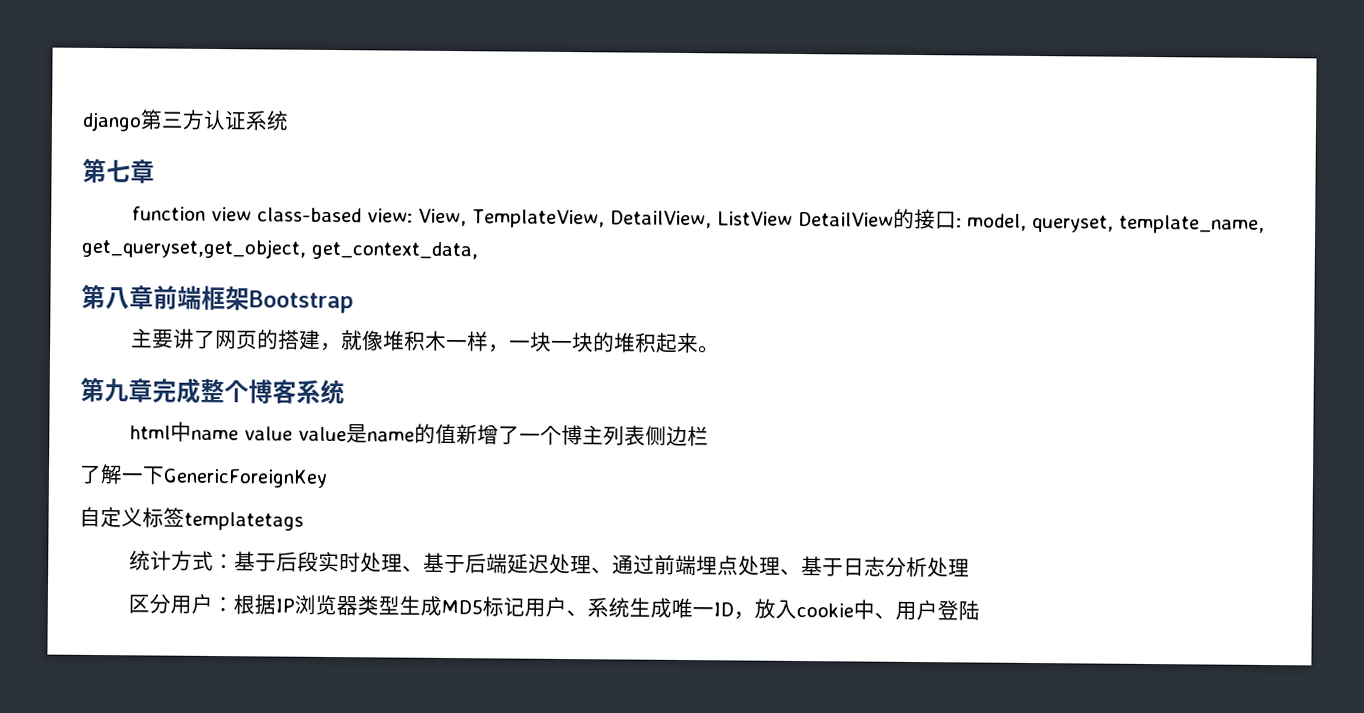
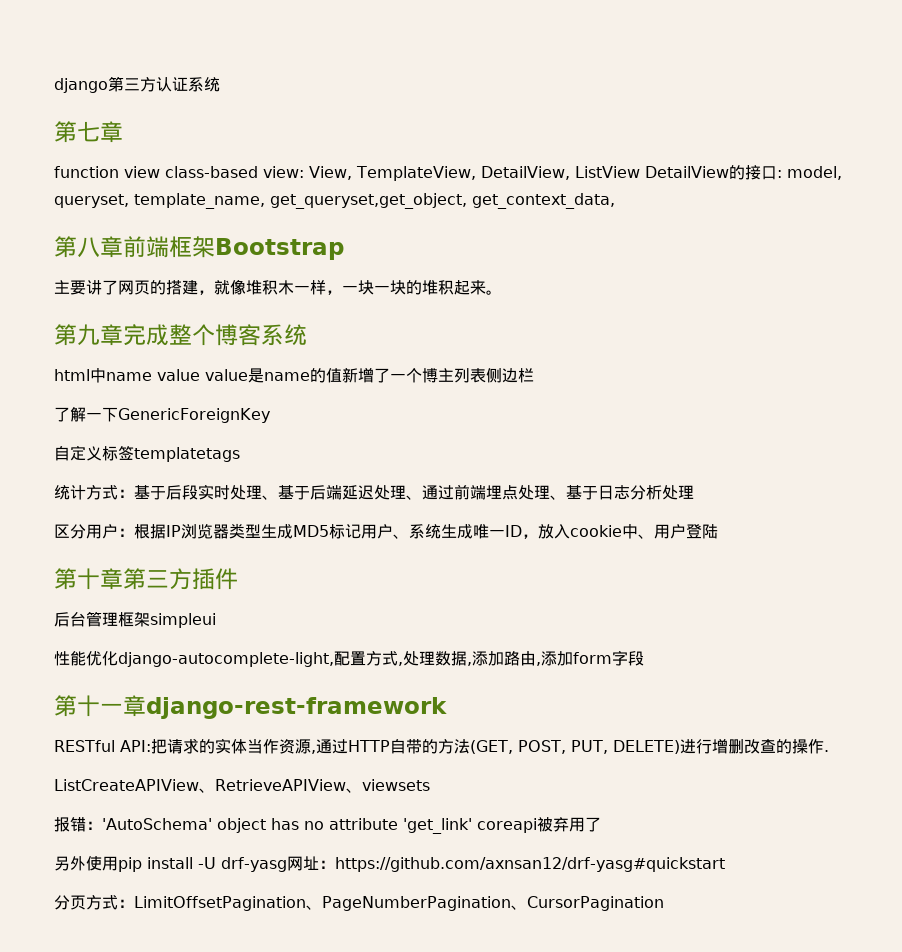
+ 第十章第三方插件
+ 后台管理框架simpleui
+ 性能优化django-autocomplete-light,配置方式,处理数据,添加路由,添加form字段
+ 第十一章django-rest-framework
+ RESTful API:把请求的实体当作资源,通过HTTP自带的方法(GET, POST, PUT, DELETE)进行增删改查的操作.
+ ListCreateAPIView、RetrieveAPIView、viewsets
+ 报错：'AutoSchema' object has no attribute 'get_link' coreapi被弃用了
+ 另外使用pip install -U drf-yasg网址：https://github.com/axnsan12/drf-yasg#quickstart
+ 分页方式：LimitOffsetPagination、PageNumberPagination、CursorPagination

